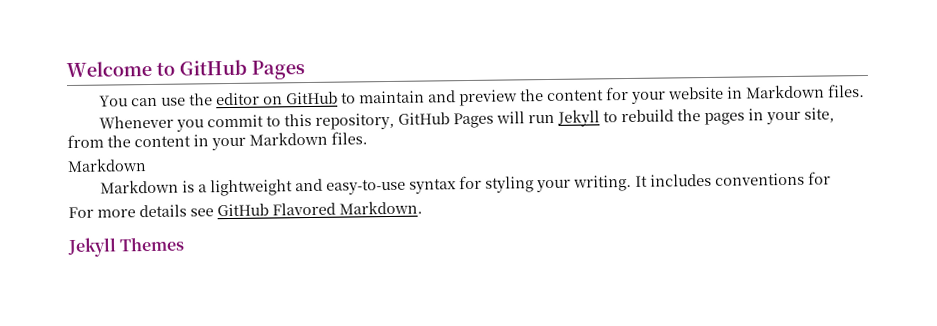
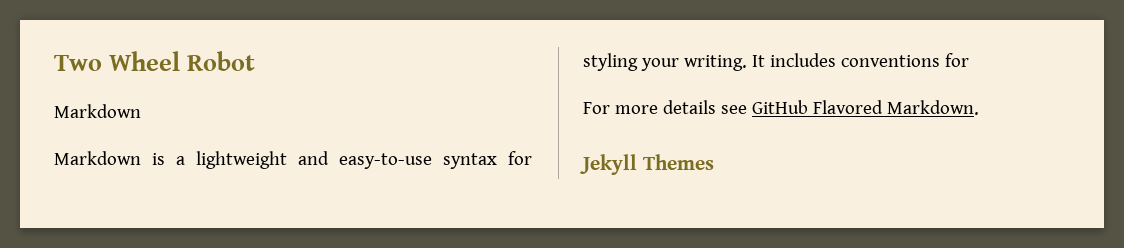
- Welcome to GitHub Pages
- You can use the editor on GitHub to maintain and preview the content for your website in Markdown files.
- Whenever you commit to this repository, GitHub Pages will run Jekyll to rebuild the pages in your site, from the content in your Markdown files.
+ Two Wheel Robot

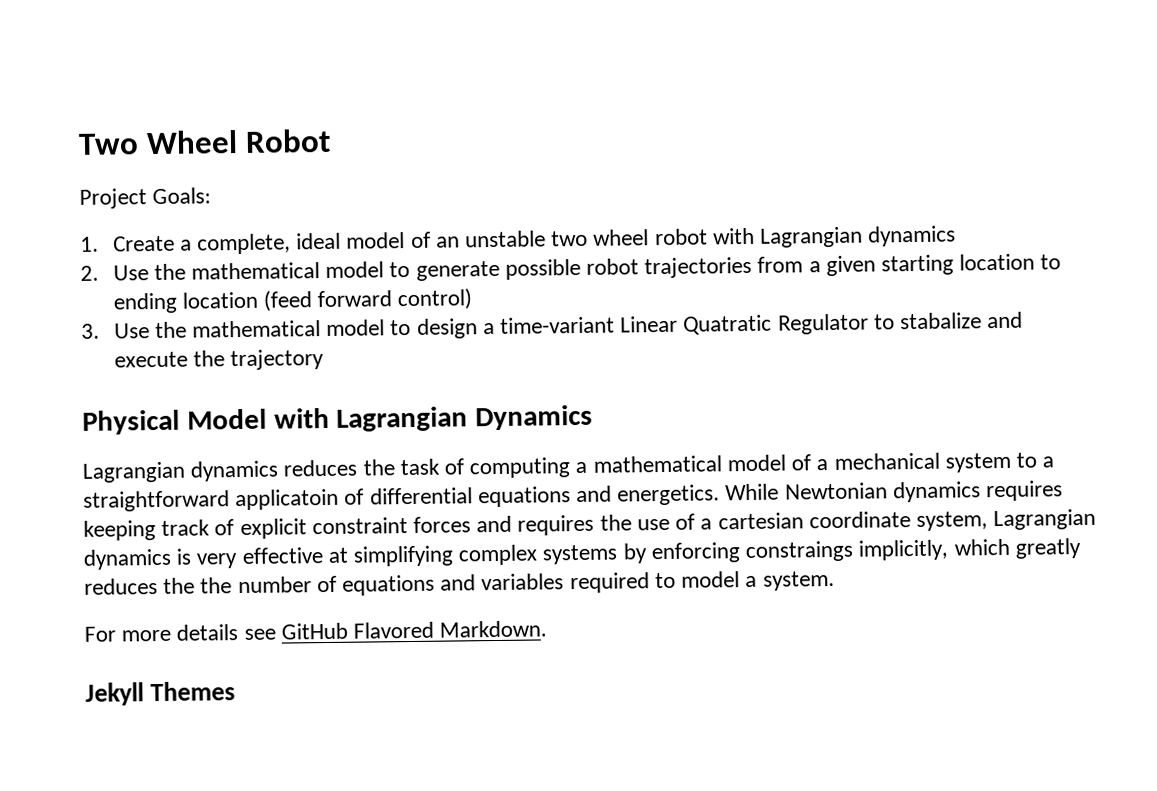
  Two Wheel Robot
- Markdown
- Markdown is a lightweight and easy-to-use syntax for styling your writing. It includes conventions for
+ Project Goals:
+ 1. Create a complete, ideal model of an unstable two wheel robot with Lagrangian dynamics
+ 2. Use the mathematical model to generate possible robot trajectories from a given starting location to ending location (feed forward control)
+ 3. Use the mathematical model to design a time-variant Linear Quatratic Regulator to stabalize and execute the trajectory
+ Physical Model with Lagrangian Dynamics
+ Lagrangian dynamics reduces the task of computing a mathematical model of a mechanical system to a straightforward applicatoin of differential equations and energetics. While Newtonian dynamics requires keeping track of explicit constraint forces and requires the use of a cartesian coordinate system, Lagrangian dynamics is very effective at simplifying complex systems by enforcing constraings implicitly, which greatly reduces the the number of equations and variables required to model a system.

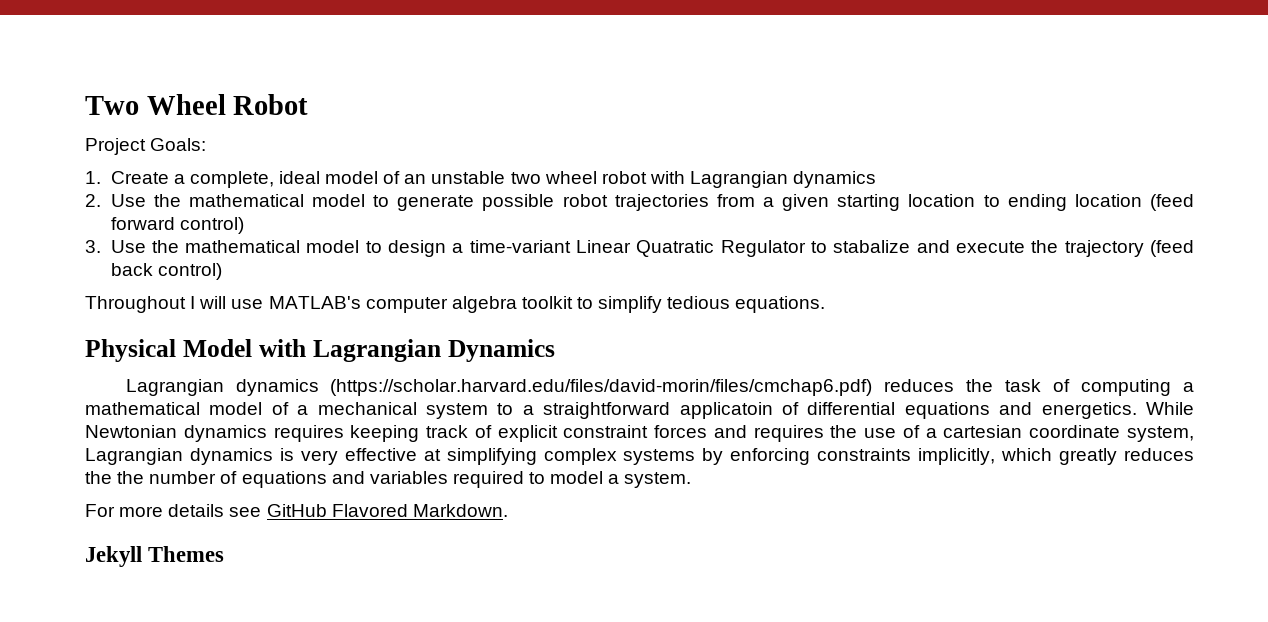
- 3. Use the mathematical model to design a time-variant Linear Quatratic Regulator to stabalize and execute the trajectory
+ 3. Use the mathematical model to design a time-variant Linear Quatratic Regulator to stabalize and execute the trajectory (feed back control)
+ Throughout I will use MATLAB's computer algebra toolkit to simplify tedious equations.
- Lagrangian dynamics reduces the task of computing a mathematical model of a mechanical system to a straightforward applicatoin of differential equations and energetics.
+ Lagrangian dynamics (https://scholar.harvard.edu/files/david-morin/files/cmchap6.pdf) reduces the task of computing a mathematical model of a mechanical system to a straightforward applicatoin of differential equations and energetics.
- While Newtonian dynamics requires keeping track of explicit constraint forces and requires the use of a cartesian coordinate system, Lagrangian dynamics is very effective at simplifying complex systems by enforcing constraings implicitly, which greatly reduces the the number of equations and variables required to model a system.
+ While Newtonian dynamics requires keeping track of explicit constraint forces and requires the use of a cartesian coordinate system, Lagrangian dynamics is very effective at simplifying complex systems by enforcing constraints implicitly, which greatly reduces the the number of equations and variables required to model a system.

